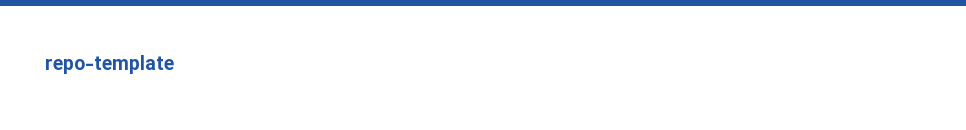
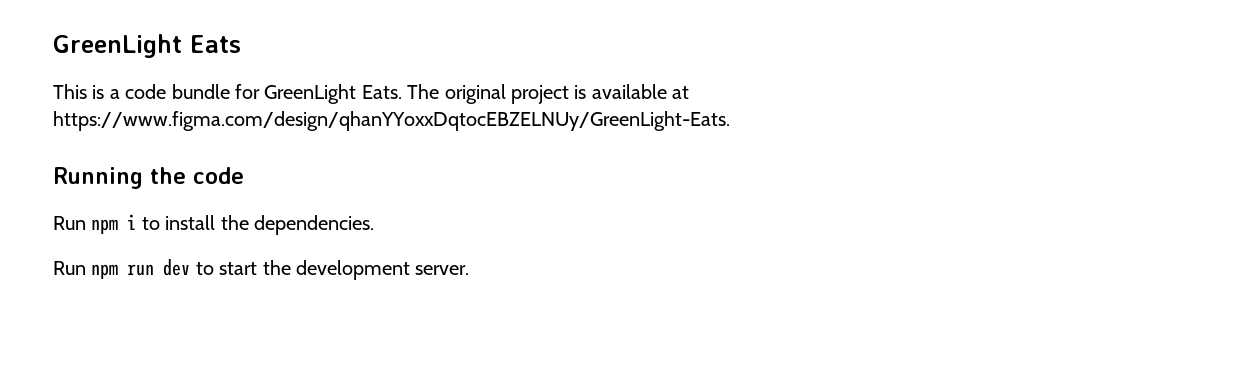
- repo-template
+ GreenLight Eats
+ This is a code bundle for GreenLight Eats. The original project is available at https://www.figma.com/design/qhanYYoxxDqtocEBZELNUy/GreenLight-Eats.
+ Running the code
+ Run npm i to install the dependencies.
+ Run npm run dev to start the development server.

